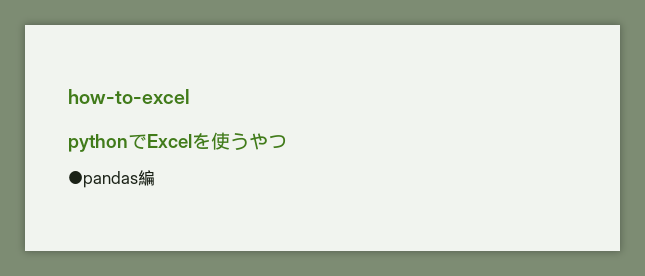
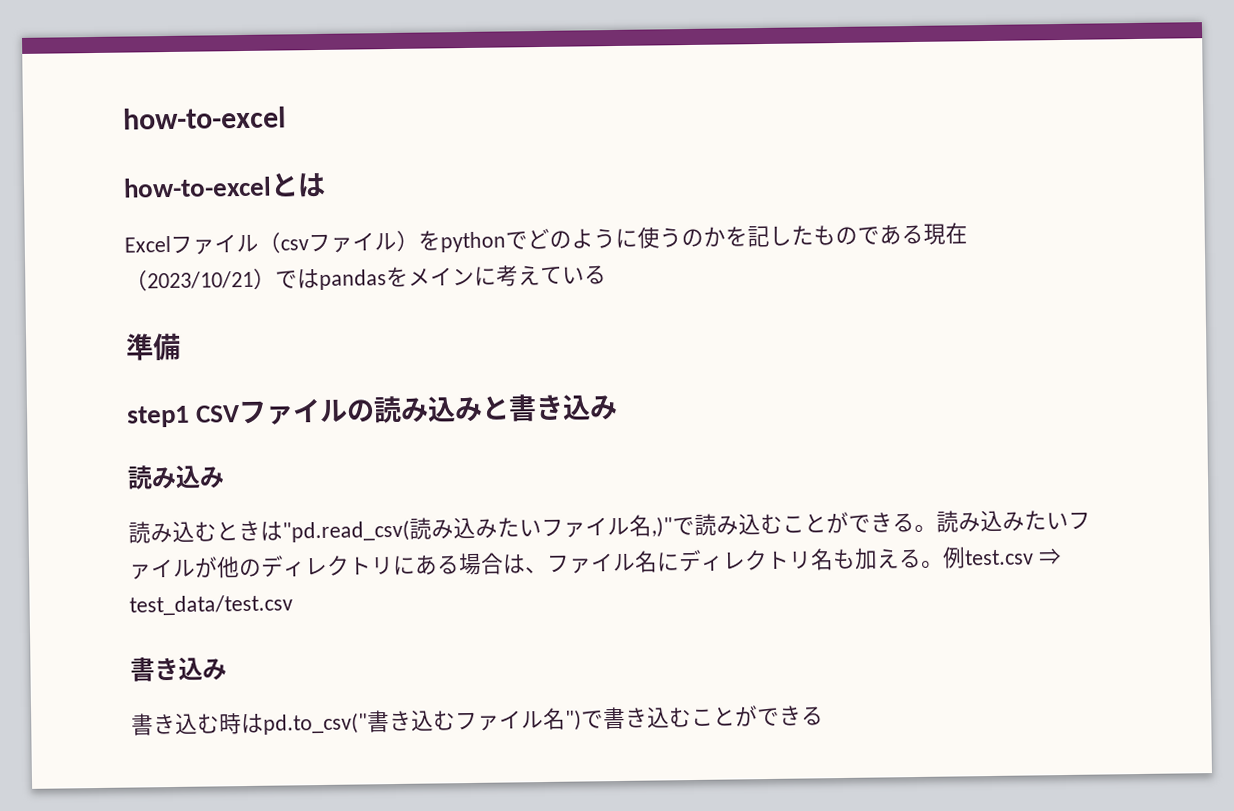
- pythonでExcelを使うやつ
- ●pandas編
+ how-to-excelとは
+ Excelファイル（csvファイル）をpythonでどのように使うのかを記したものである現在（2023/10/21）ではpandasをメインに考えている
+ 準備
+ step1 CSVファイルの読み込みと書き込み
+ 読み込み
+ 読み込むときは"pd.read_csv(読み込みたいファイル名,)"で読み込むことができる。読み込みたいファイルが他のディレクトリにある場合は、ファイル名にディレクトリ名も加える。例test.csv ⇒ test_data/test.csv
+ 書き込み
+ 書き込む時はpd.to_csv("書き込むファイル名")で書き込むことができる

